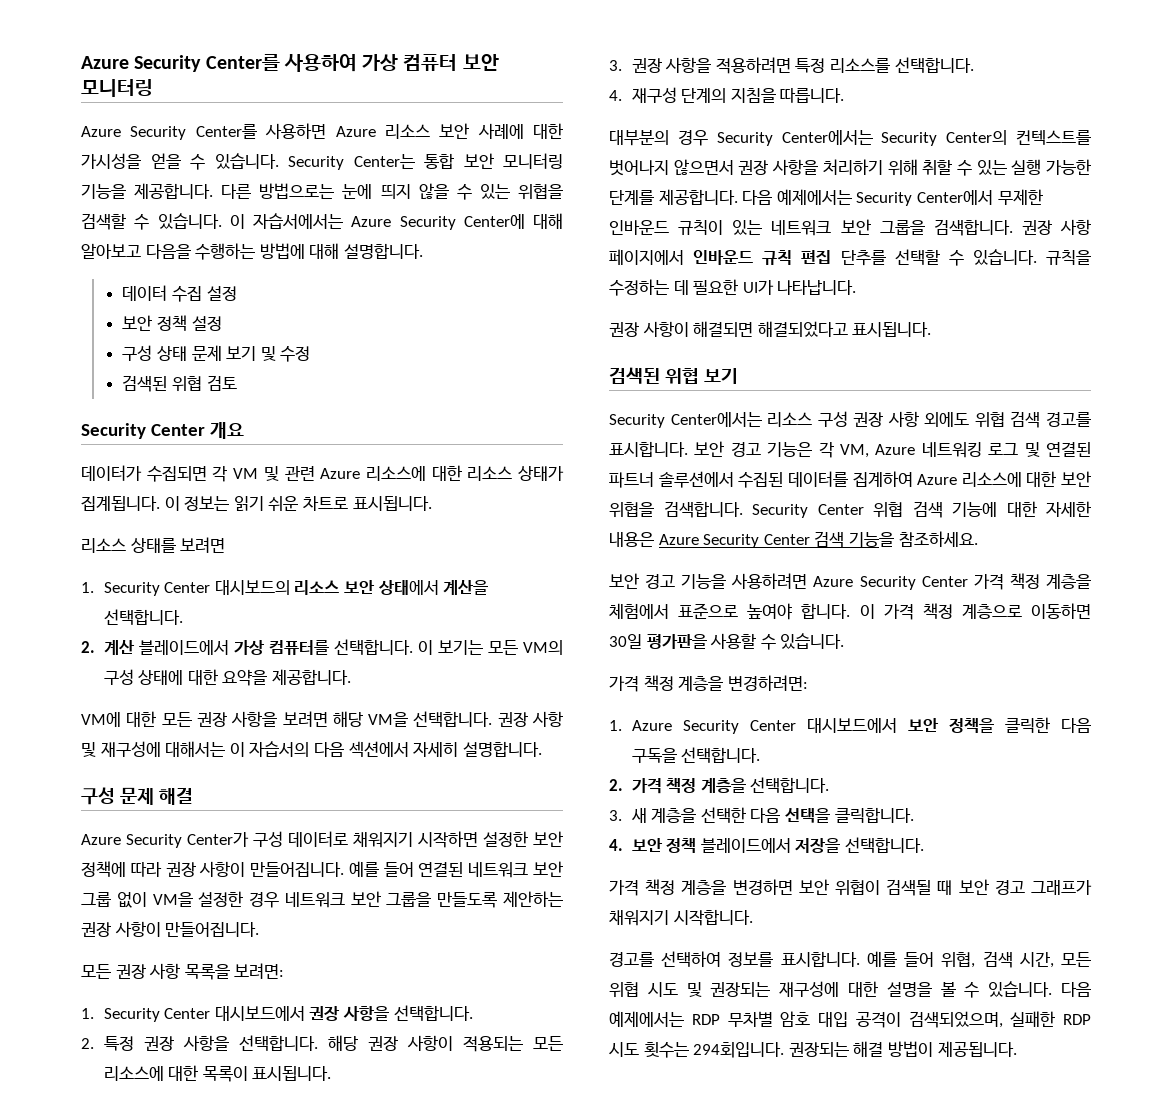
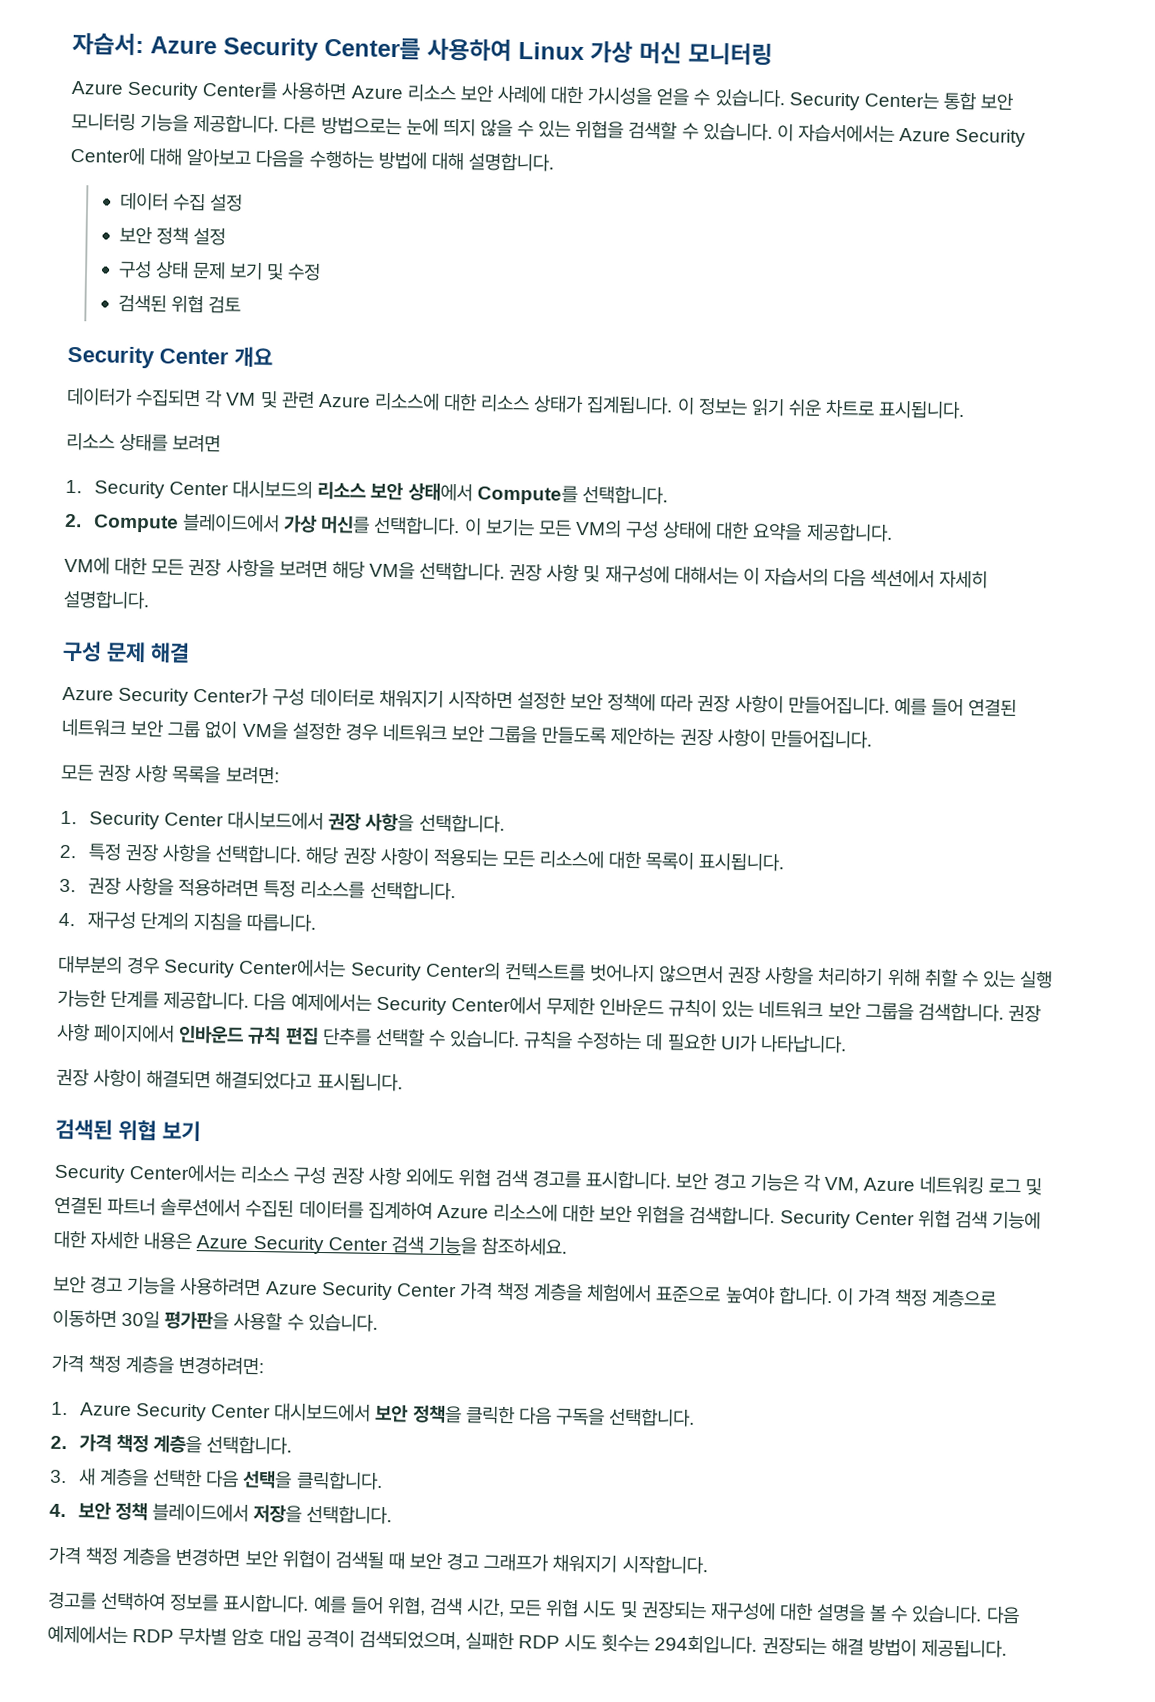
- Azure Security Center를 사용하여 가상 컴퓨터 보안 모니터링
+ 자습서: Azure Security Center를 사용하여 Linux 가상 머신 모니터링
- 1. Security Center 대시보드의 리소스 보안 상태에서 계산을 선택합니다.
- 2. 계산 블레이드에서 가상 컴퓨터를 선택합니다.
+ 1. Security Center 대시보드의 리소스 보안 상태에서 Compute를 선택합니다.
+ 2. Compute 블레이드에서 가상 머신를 선택합니다.

